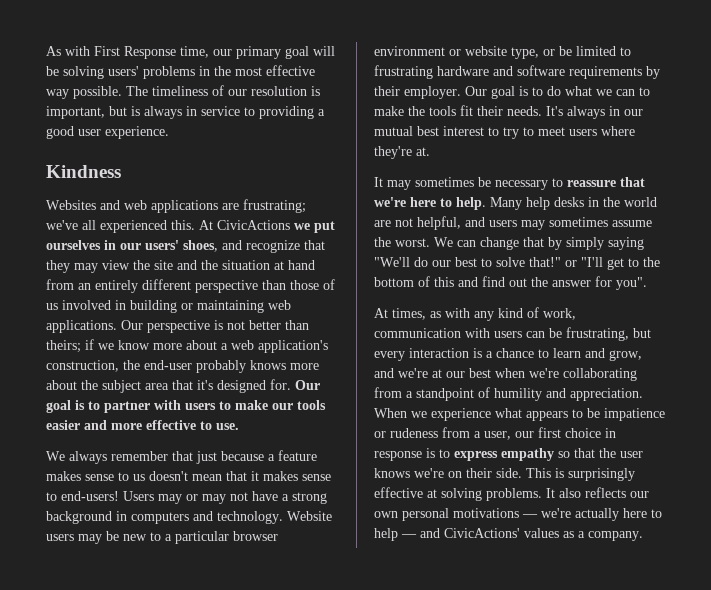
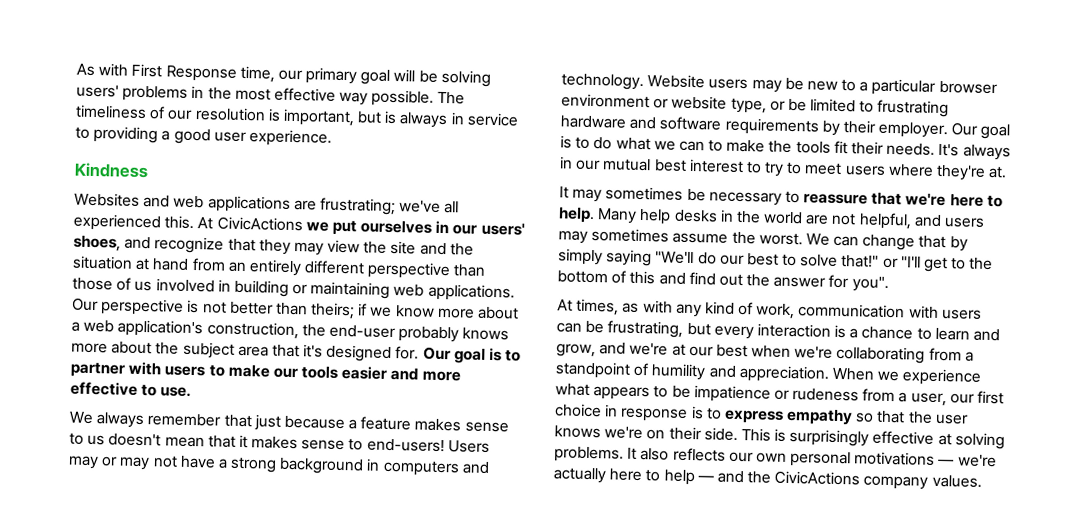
- It also reflects our own personal motivations — we're actually here to help — and CivicActions' values as a company.
+ It also reflects our own personal motivations — we're actually here to help — and the CivicActions company values.

